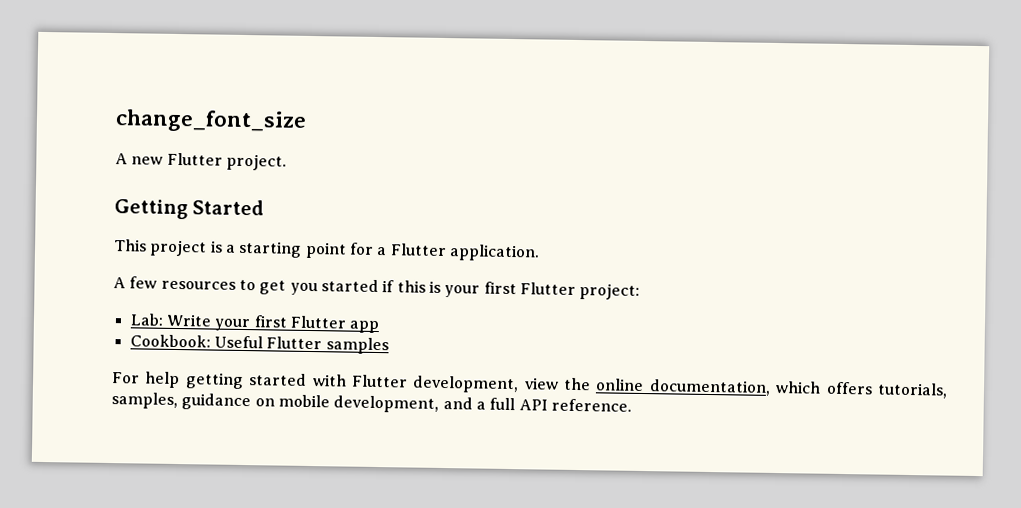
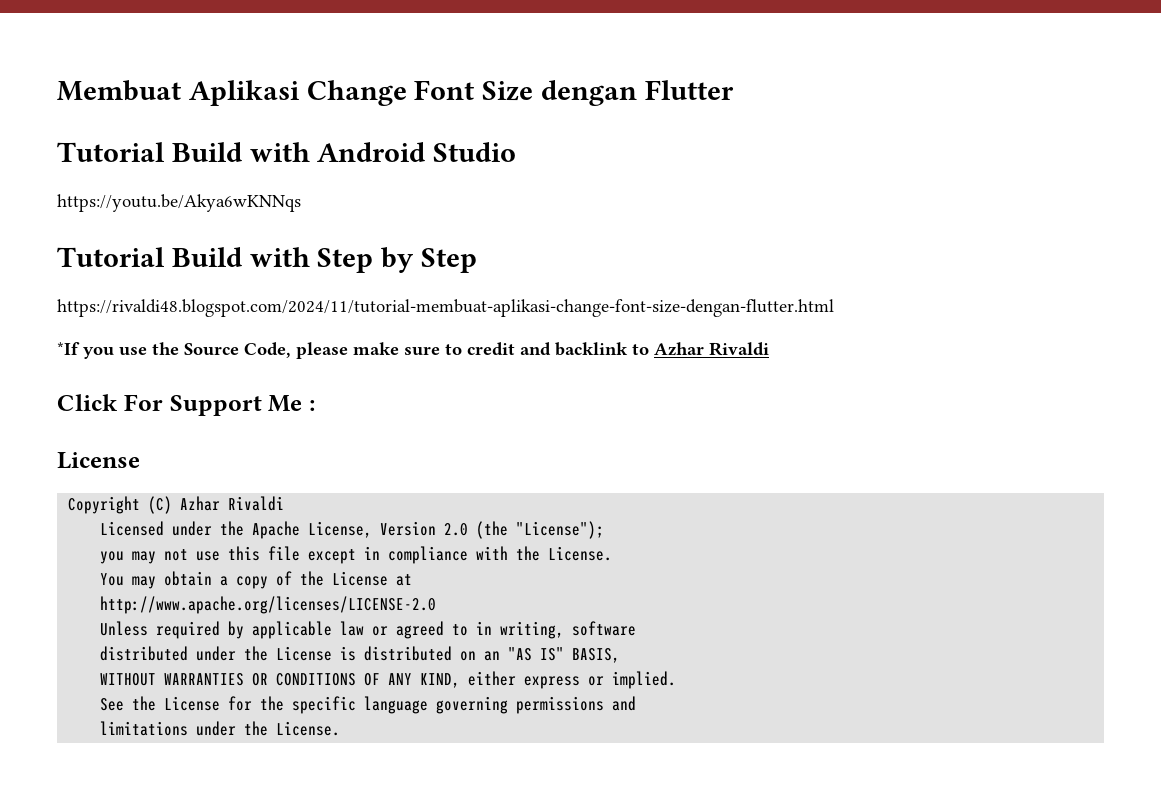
- change_font_size
- A new Flutter project.
- Getting Started
- This project is a starting point for a Flutter application.
- A few resources to get you started if this is your first Flutter project:
- Lab: Write your first Flutter app
- Cookbook: Useful Flutter samples
- For help getting started with Flutter development, view the online documentation, which offers tutorials, samples, guidance on mobile development, and a full API reference.
+ Membuat Aplikasi Change Font Size dengan Flutter
+ Tutorial Build with Android Studio
+ https://youtu.be/Akya6wKNNqs
+ Tutorial Build with Step by Step
+ https://rivaldi48.blogspot.com/2024/11/tutorial-membuat-aplikasi-change-font-size-dengan-flutter.html
+ *If you use the Source Code, please make sure to credit and backlink to Azhar Rivaldi
+ Click For Support Me :
+ License
+ Copyright (C) Azhar Rivaldi
+ Licensed under the Apache License, Version 2.0 (the "License");
+ you may not use this file except in compliance with the License.
+ You may obtain a copy of the License at
+ http://www.apache.org/licenses/LICENSE-2.0
+ Unless required by applicable law or agreed to in writing, software
+ distributed under the License is distributed on an "AS IS" BASIS,
+ WITHOUT WARRANTIES OR CONDITIONS OF ANY KIND, either express or implied.
+ See the License for the specific language governing permissions and
+ limitations under the License.

